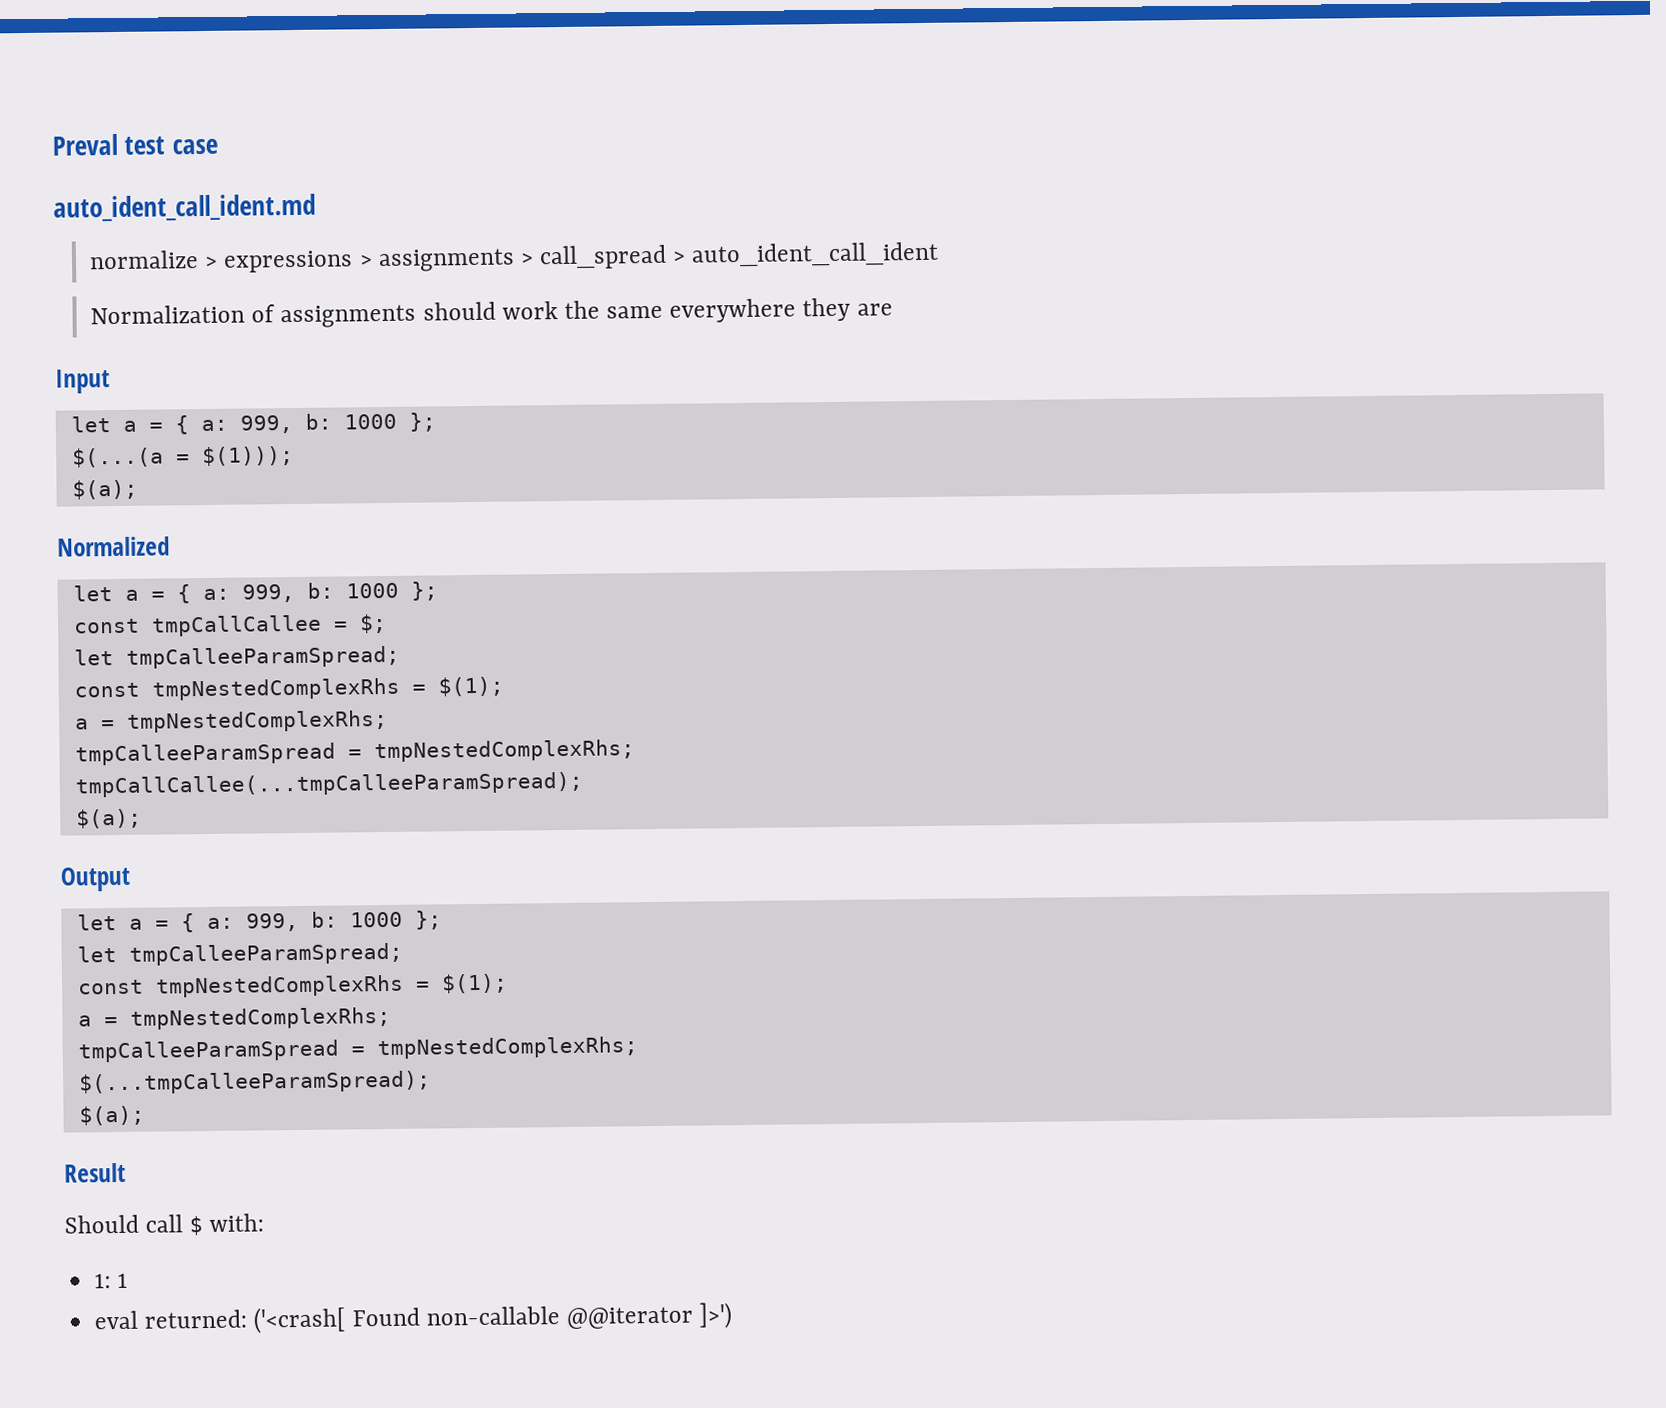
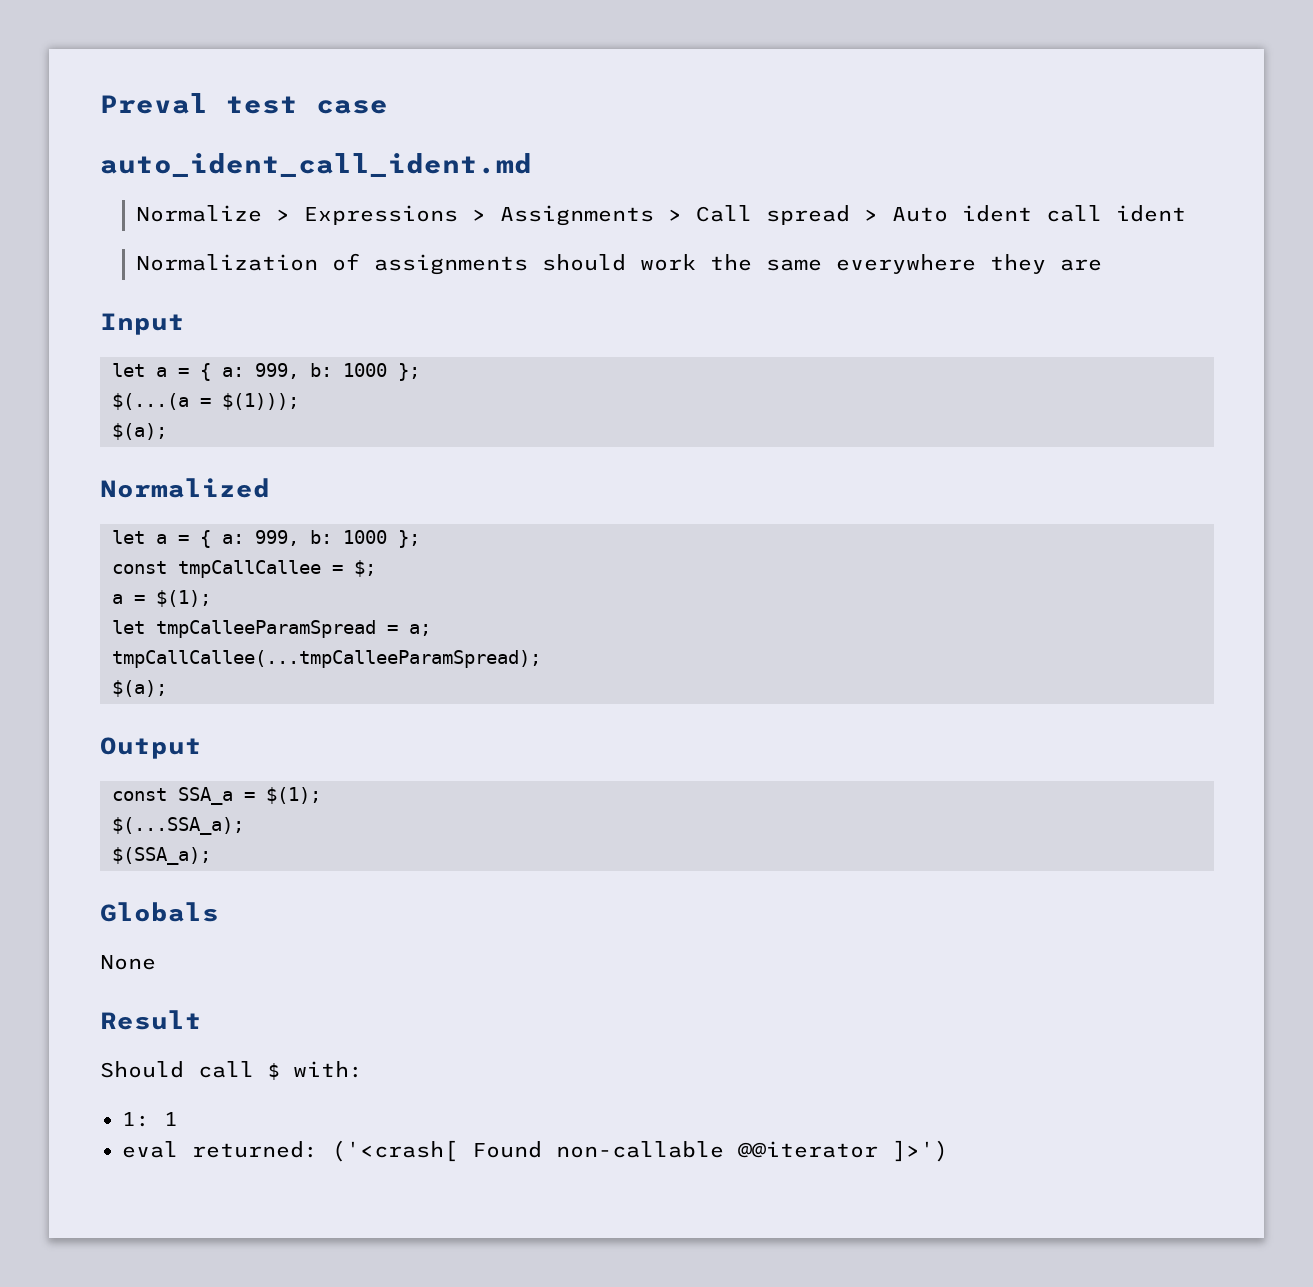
- normalize > expressions > assignments > call_spread > auto_ident_call_ident
+ Normalize > Expressions > Assignments > Call spread > Auto ident call ident
  const tmpCallCallee = $;
- let tmpCalleeParamSpread;
- const tmpNestedComplexRhs = $(1);
- a = tmpNestedComplexRhs;
- tmpCalleeParamSpread = tmpNestedComplexRhs;
+ a = $(1);
+ let tmpCalleeParamSpread = a;
  Output
- let a = { a: 999, b: 1000 };
- let tmpCalleeParamSpread;
- const tmpNestedComplexRhs = $(1);
- a = tmpNestedComplexRhs;
- tmpCalleeParamSpread = tmpNestedComplexRhs;
- $(...tmpCalleeParamSpread);
- $(a);
+ const SSA_a = $(1);
+ $(...SSA_a);
+ $(SSA_a);
+ Globals
+ None

